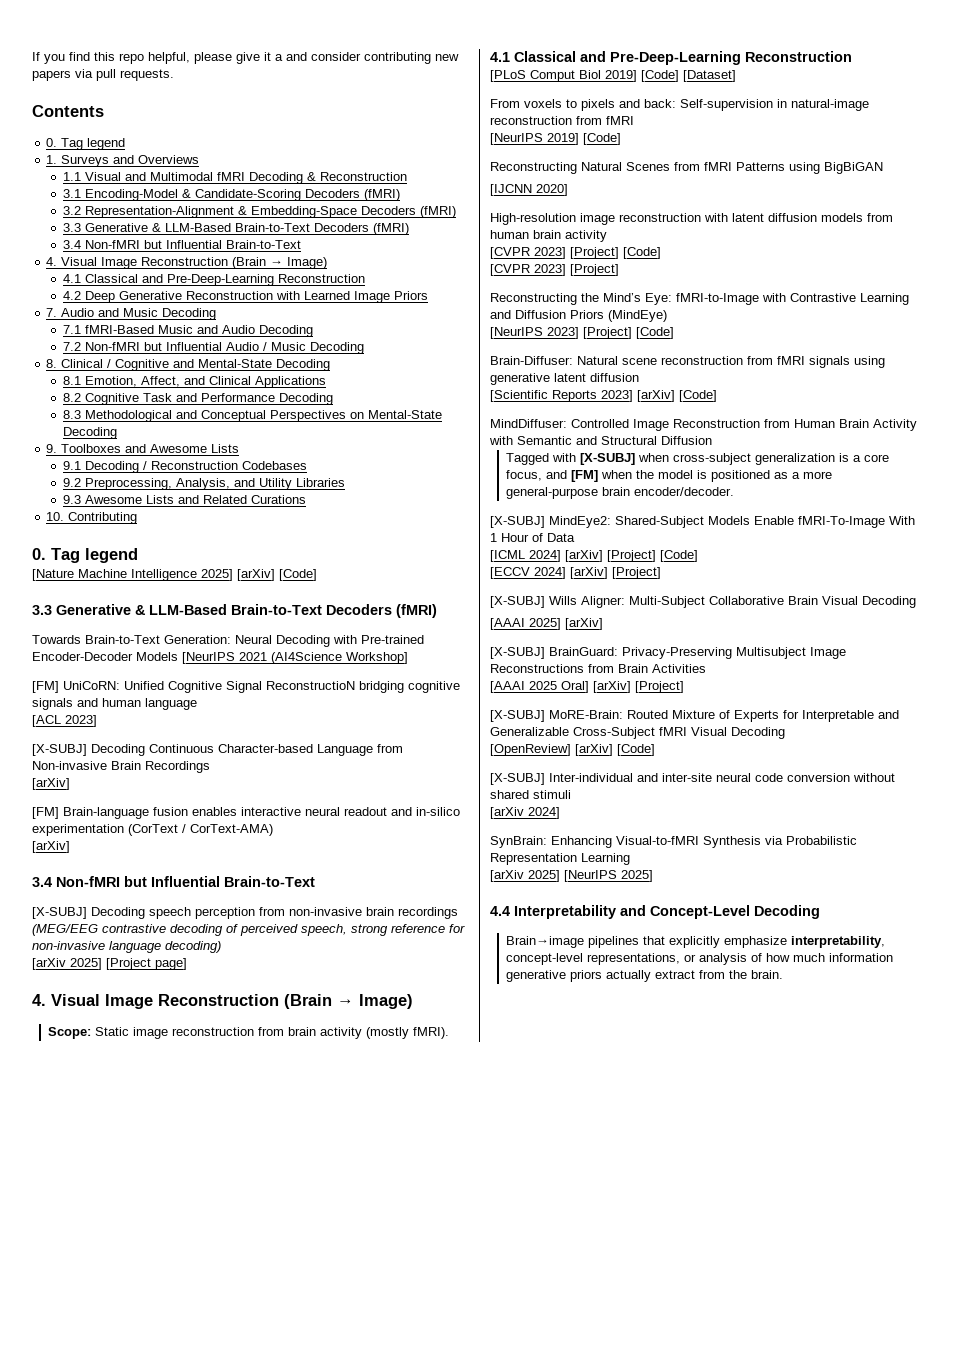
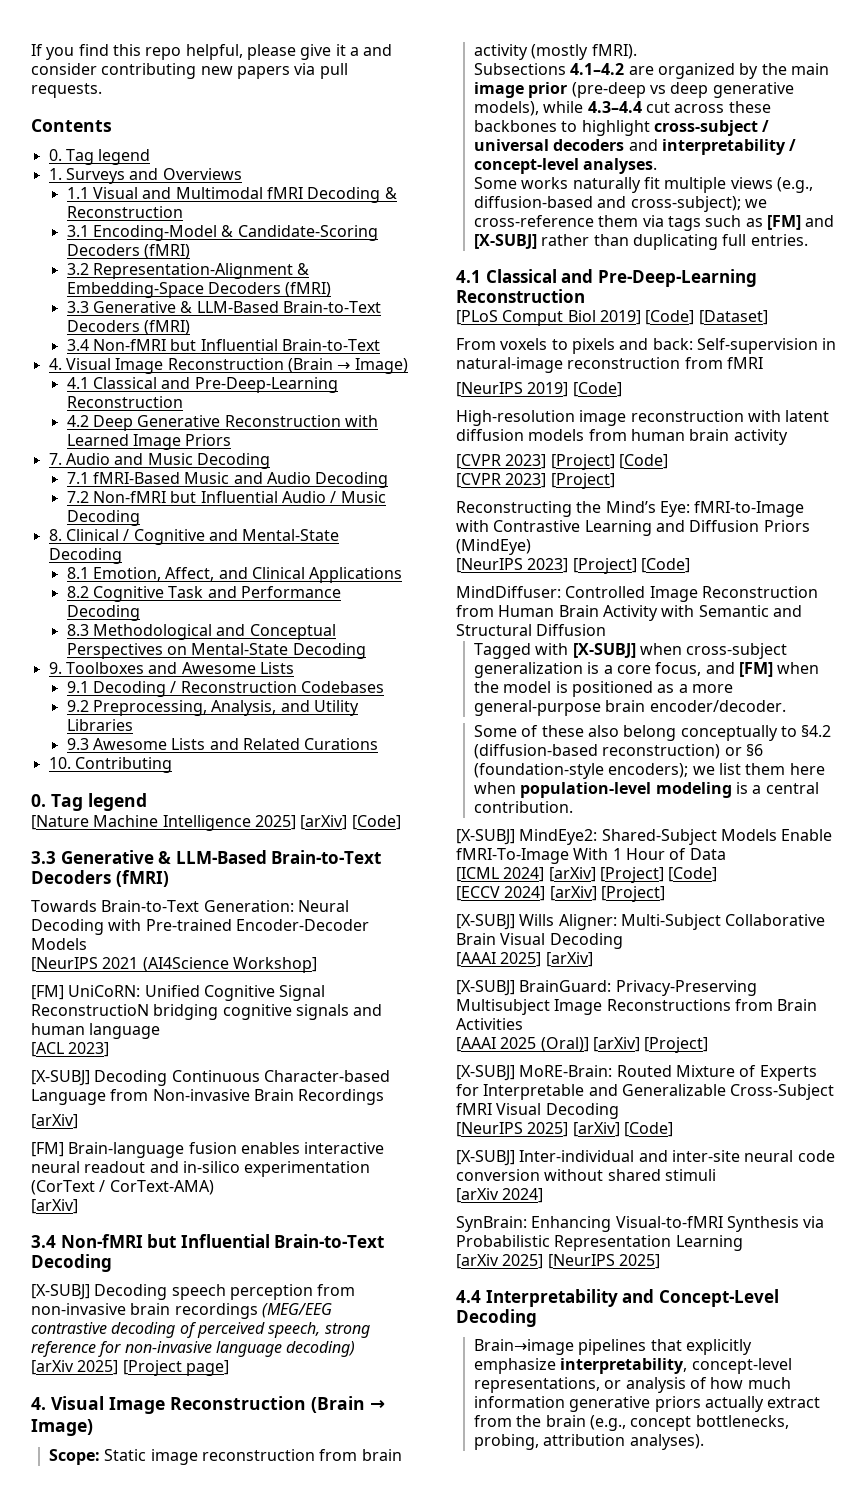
- Towards Brain-to-Text Generation: Neural Decoding with Pre-trained Encoder-Decoder Models [NeurIPS 2021 (AI4Science Workshop]
+ Towards Brain-to-Text Generation: Neural Decoding with Pre-trained Encoder-Decoder Models
+ [NeurIPS 2021 (AI4Science Workshop]
  [FM] Brain-language fusion enables interactive neural readout and in-silico experimentation (CorText / CorText-AMA)
  [arXiv]
- 3.4 Non-fMRI but Influential Brain-to-Text
+ 3.4 Non-fMRI but Influential Brain-to-Text Decoding
+ Subsections 4.1–4.2 are organized by the main image prior (pre-deep vs deep generative models), while 4.3–4.4 cut across these backbones to highlight cross-subject / universal decoders and interpretability / concept-level analyses.
+ Some works naturally fit multiple views (e.g., diffusion-based and cross-subject); we cross-reference them via tags such as [FM] and [X-SUBJ] rather than duplicating full entries.
- Reconstructing Natural Scenes from fMRI Patterns using BigBiGAN
- [IJCNN 2020]
- Brain-Diffuser: Natural scene reconstruction from fMRI signals using generative latent diffusion
- [Scientific Reports 2023] [arXiv] [Code]
+ Some of these also belong conceptually to §4.2 (diffusion-based reconstruction) or §6 (foundation-style encoders); we list them here when population-level modeling is a central contribution.
- [AAAI 2025 Oral] [arXiv] [Project]
+ [AAAI 2025 (Oral)] [arXiv] [Project]
- [OpenReview] [arXiv] [Code]
+ [NeurIPS 2025] [arXiv] [Code]
- Brain→image pipelines that explicitly emphasize interpretability, concept-level representations, or analysis of how much information generative priors actually extract from the brain.
+ Brain→image pipelines that explicitly emphasize interpretability, concept-level representations, or analysis of how much information generative priors actually extract from the brain (e.g., concept bottlenecks, probing, attribution analyses).

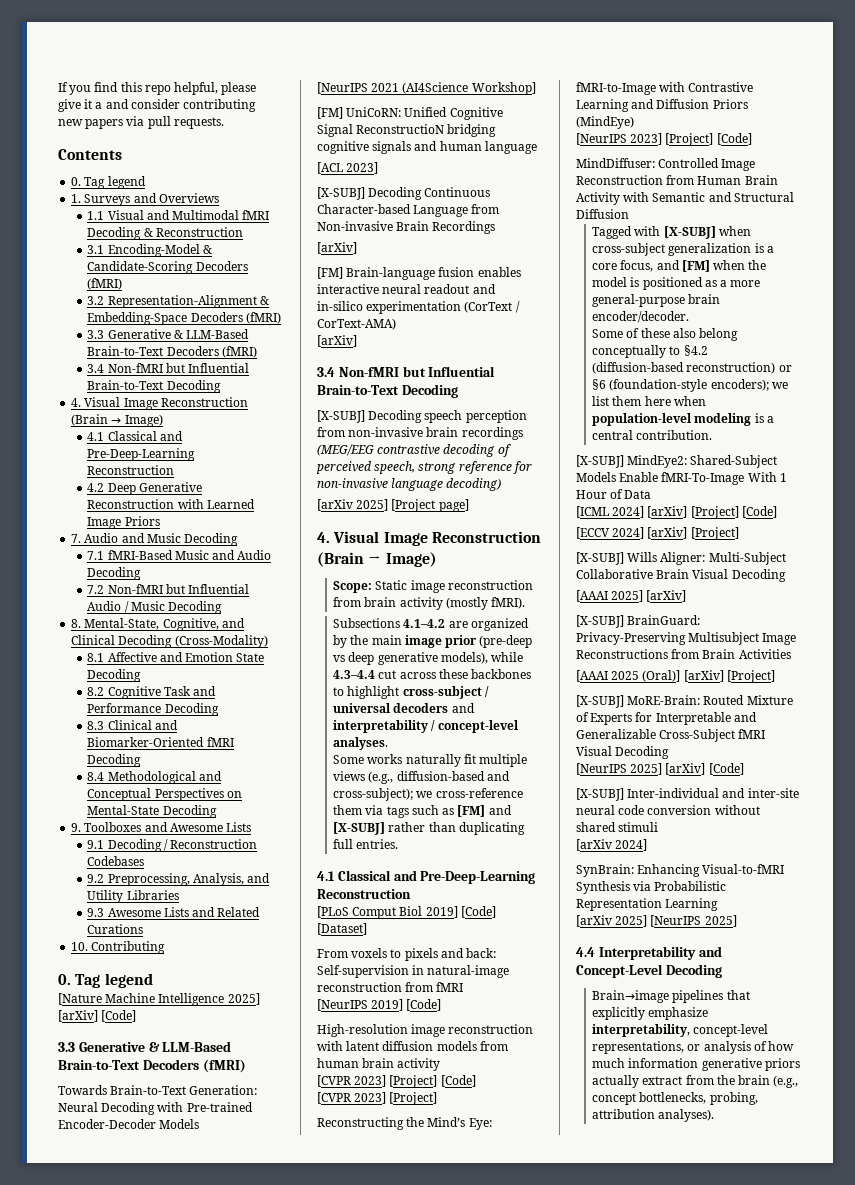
  3.2 Representation-Alignment & Embedding-Space Decoders (fMRI)
  3.3 Generative & LLM-Based Brain-to-Text Decoders (fMRI)
- 3.4 Non-fMRI but Influential Brain-to-Text
+ 3.4 Non-fMRI but Influential Brain-to-Text Decoding
- 8. Clinical / Cognitive and Mental-State Decoding
+ 8. Mental-State, Cognitive, and Clinical Decoding (Cross-Modality)
- 8.1 Emotion, Affect, and Clinical Applications
+ 8.1 Affective and Emotion State Decoding
- 8.3 Methodological and Conceptual Perspectives on Mental-State Decoding
+ 8.3 Clinical and Biomarker-Oriented fMRI Decoding
+ 8.4 Methodological and Conceptual Perspectives on Mental-State Decoding

